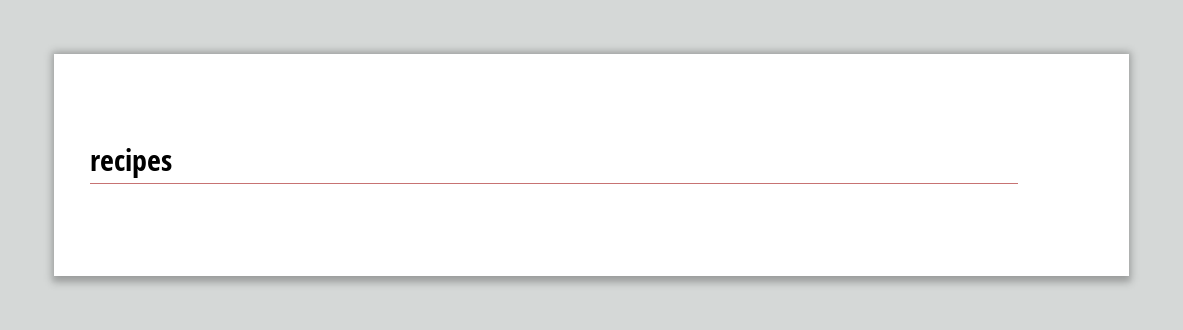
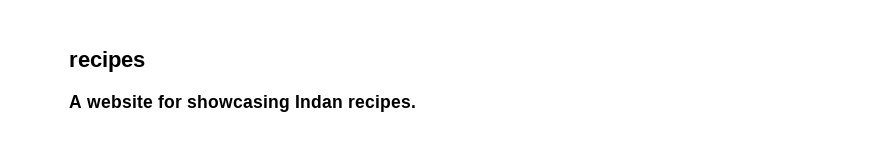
+ A website for showcasing Indan recipes.

